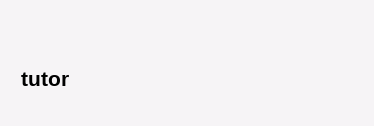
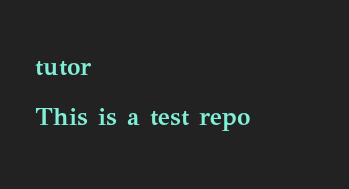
+ This is a test repo

